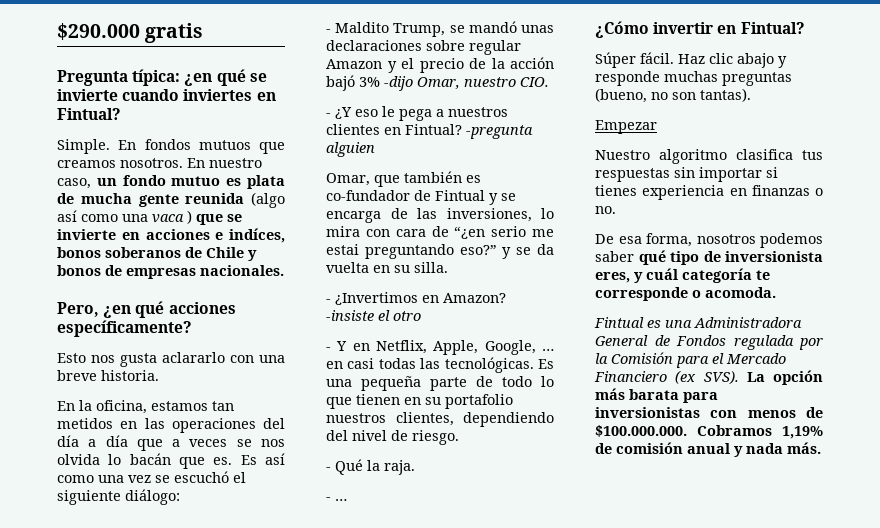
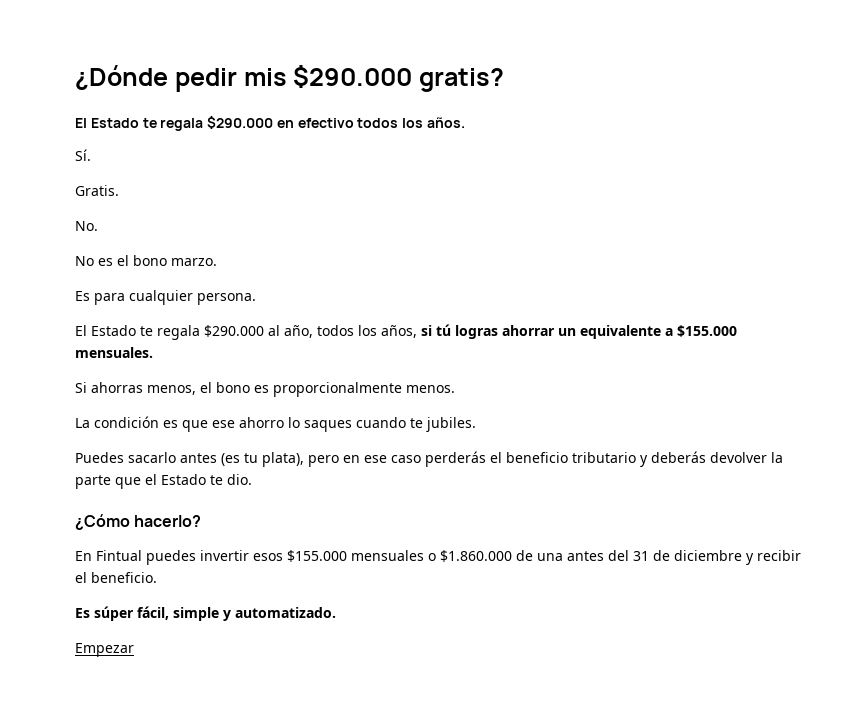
- $290.000 gratis
- Pregunta típica: ¿en qué se invierte cuando inviertes en Fintual?
- Simple. En fondos mutuos que creamos nosotros. En nuestro caso, un fondo mutuo es plata de mucha gente reunida (algo así como una vaca ) que se invierte en acciones e indíces, bonos soberanos de Chile y bonos de empresas nacionales.
- Pero, ¿en qué acciones específicamente?
- Esto nos gusta aclararlo con una breve historia.
- En la oficina, estamos tan metidos en las operaciones del día a día que a veces se nos olvida lo bacán que es. Es así como una vez se escuchó el siguiente diálogo:
- - Maldito Trump, se mandó unas declaraciones sobre regular Amazon y el precio de la acción bajó 3% -dijo Omar, nuestro CIO.
- - ¿Y eso le pega a nuestros clientes en Fintual? -pregunta alguien
- Omar, que también es co-fundador de Fintual y se encarga de las inversiones, lo mira con cara de “¿en serio me estai preguntando eso?” y se da vuelta en su silla.
- - ¿Invertimos en Amazon? -insiste el otro
- - Y en Netflix, Apple, Google, … en casi todas las tecnológicas. Es una pequeña parte de todo lo que tienen en su portafolio nuestros clientes, dependiendo del nivel de riesgo.
- - Qué la raja.
- - …
- ¿Cómo invertir en Fintual?
- Súper fácil. Haz clic abajo y responde muchas preguntas (bueno, no son tantas).
+ ¿Dónde pedir mis $290.000 gratis?
+ El Estado te regala $290.000 en efectivo todos los años.
+ Sí.
+ Gratis.
+ No.
+ No es el bono marzo.
+ Es para cualquier persona.
+ El Estado te regala $290.000 al año, todos los años, si tú logras ahorrar un equivalente a $155.000 mensuales.
+ Si ahorras menos, el bono es proporcionalmente menos.
+ La condición es que ese ahorro lo saques cuando te jubiles.
+ Puedes sacarlo antes (es tu plata), pero en ese caso perderás el beneficio tributario y deberás devolver la parte que el Estado te dio.
+ ¿Cómo hacerlo?
+ En Fintual puedes invertir esos $155.000 mensuales o $1.860.000 de una antes del 31 de diciembre y recibir el beneficio.
+ Es súper fácil, simple y automatizado.
  Empezar
- Nuestro algoritmo clasifica tus respuestas sin importar si tienes experiencia en finanzas o no.
- De esa forma, nosotros podemos saber qué tipo de inversionista eres, y cuál categoría te corresponde o acomoda.
- Fintual es una Administradora General de Fondos regulada por la Comisión para el Mercado Financiero (ex SVS). La opción más barata para inversionistas con menos de $100.000.000. Cobramos 1,19% de comisión anual y nada más.

